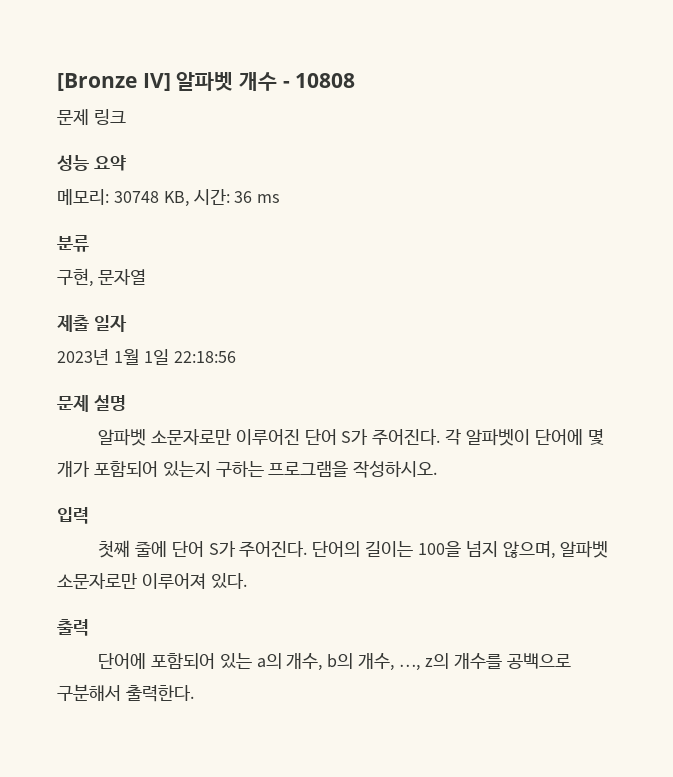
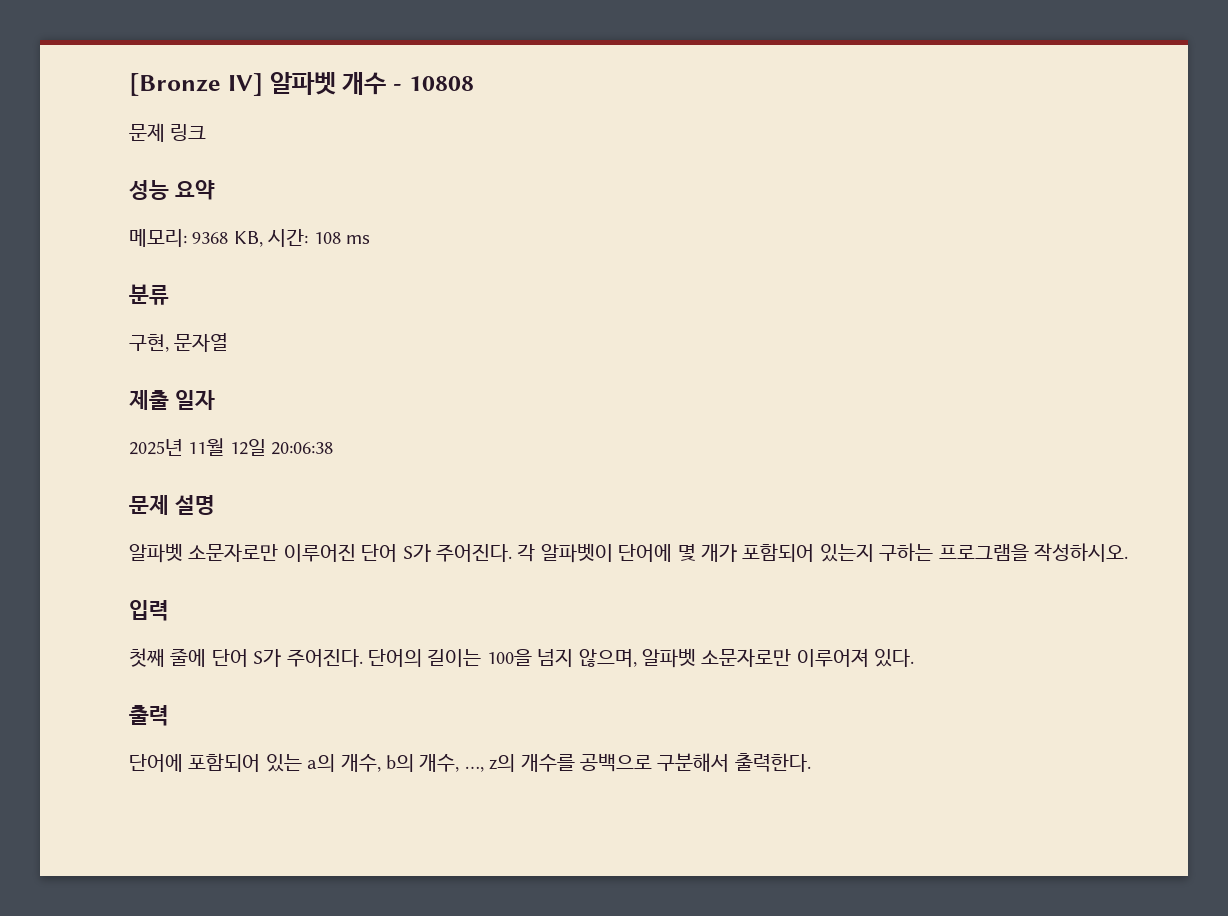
- 메모리: 30748 KB, 시간: 36 ms
+ 메모리: 9368 KB, 시간: 108 ms
- 2023년 1월 1일 22:18:56
+ 2025년 11월 12일 20:06:38

